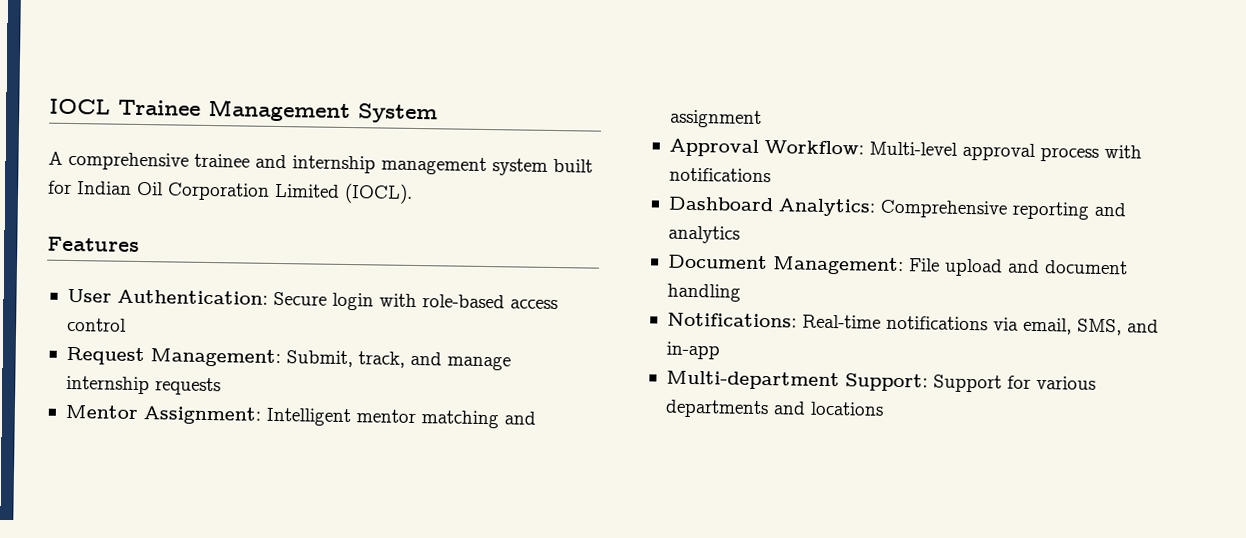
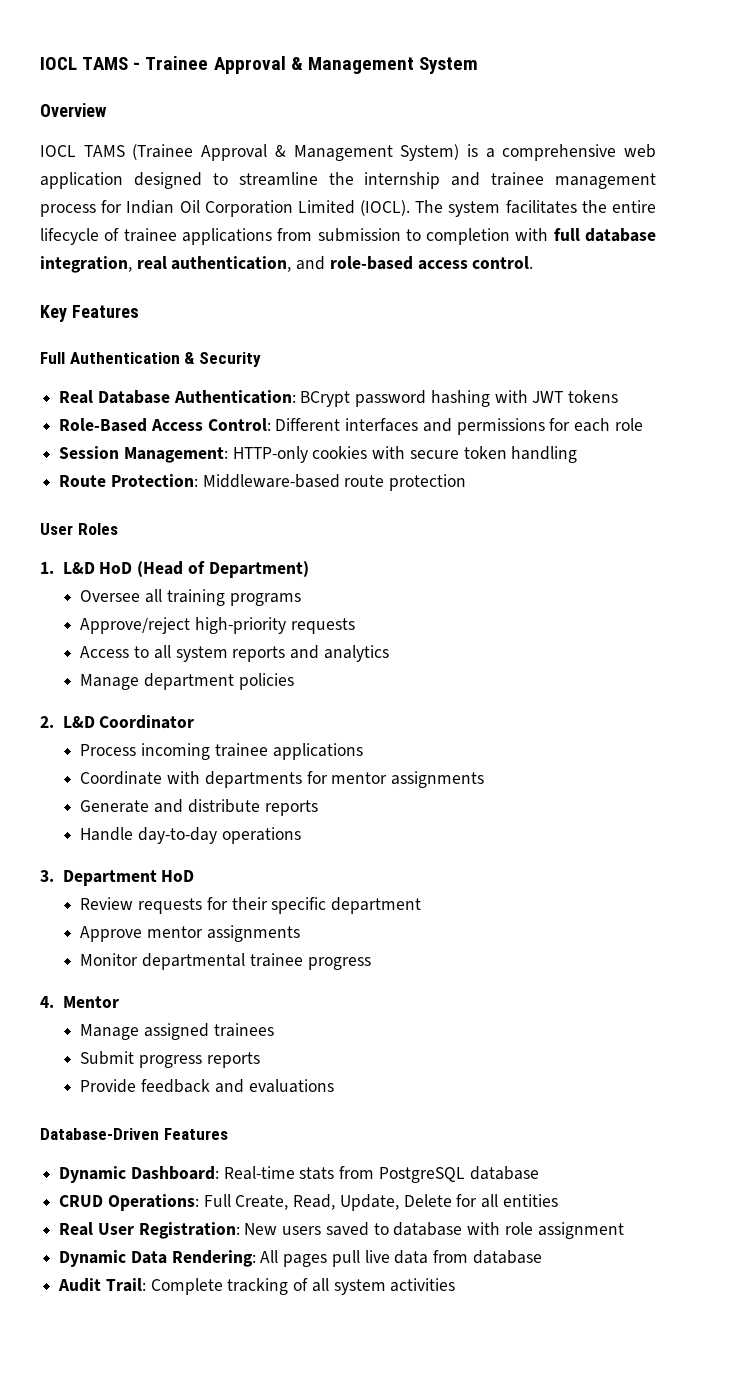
- IOCL Trainee Management System
- A comprehensive trainee and internship management system built for Indian Oil Corporation Limited (IOCL).
- Features
- User Authentication: Secure login with role-based access control
- Request Management: Submit, track, and manage internship requests
- Mentor Assignment: Intelligent mentor matching and assignment
- Approval Workflow: Multi-level approval process with notifications
- Dashboard Analytics: Comprehensive reporting and analytics
- Document Management: File upload and document handling
- Notifications: Real-time notifications via email, SMS, and in-app
- Multi-department Support: Support for various departments and locations
+ IOCL TAMS - Trainee Approval & Management System
+ Overview
+ IOCL TAMS (Trainee Approval & Management System) is a comprehensive web application designed to streamline the internship and trainee management process for Indian Oil Corporation Limited (IOCL). The system facilitates the entire lifecycle of trainee applications from submission to completion with full database integration, real authentication, and role-based access control.
+ Key Features
+ Full Authentication & Security
+ Real Database Authentication: BCrypt password hashing with JWT tokens
+ Role-Based Access Control: Different interfaces and permissions for each role
+ Session Management: HTTP-only cookies with secure token handling
+ Route Protection: Middleware-based route protection
+ User Roles
+ 1. L&D HoD (Head of Department)
+ Oversee all training programs
+ Approve/reject high-priority requests
+ Access to all system reports and analytics
+ Manage department policies
+ 2. L&D Coordinator
+ Process incoming trainee applications
+ Coordinate with departments for mentor assignments
+ Generate and distribute reports
+ Handle day-to-day operations
+ 3. Department HoD
+ Review requests for their specific department
+ Approve mentor assignments
+ Monitor departmental trainee progress
+ 4. Mentor
+ Manage assigned trainees
+ Submit progress reports
+ Provide feedback and evaluations
+ Database-Driven Features
+ Dynamic Dashboard: Real-time stats from PostgreSQL database
+ CRUD Operations: Full Create, Read, Update, Delete for all entities
+ Real User Registration: New users saved to database with role assignment
+ Dynamic Data Rendering: All pages pull live data from database
+ Audit Trail: Complete tracking of all system activities

